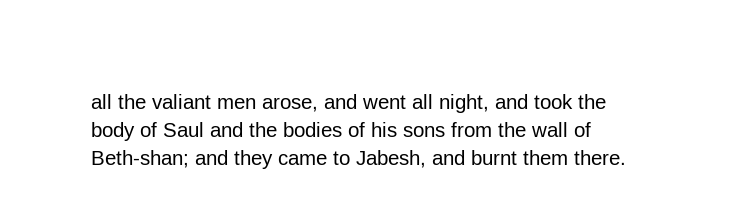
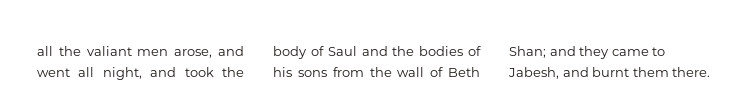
- all the valiant men arose, and went all night, and took the body of Saul and the bodies of his sons from the wall of Beth-shan; and they came to Jabesh, and burnt them there.
+ all the valiant men arose, and went all night, and took the body of Saul and the bodies of his sons from the wall of Beth Shan; and they came to Jabesh, and burnt them there.

